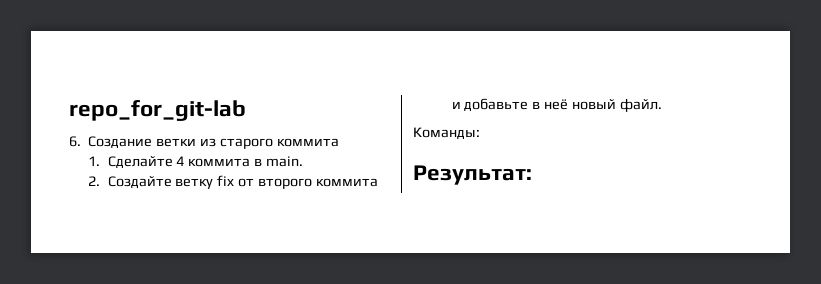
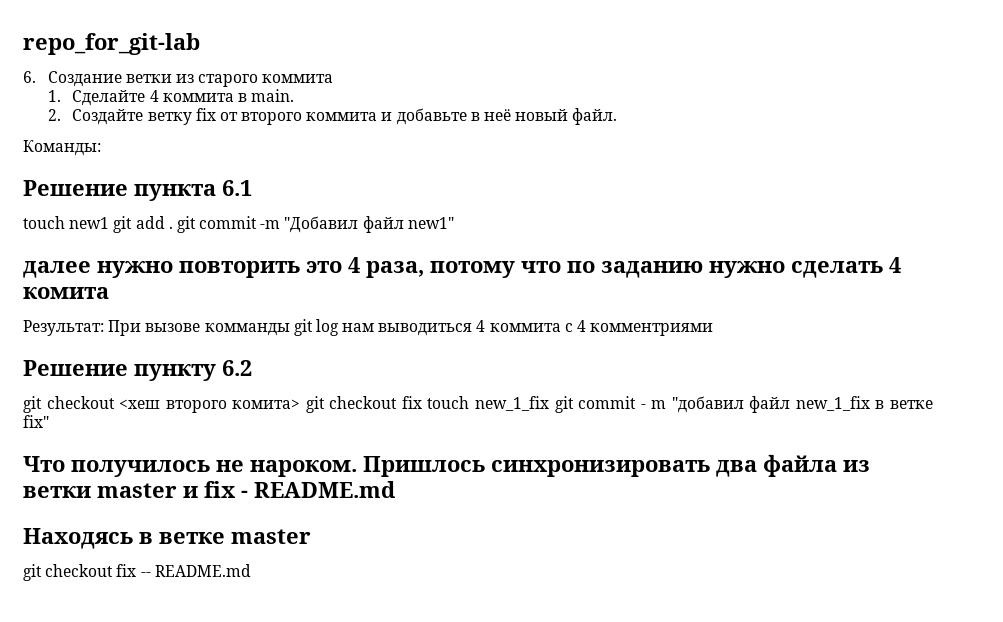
- Результат:
+ Решение пункта 6.1
+ touch new1 git add . git commit -m "Добавил файл new1"
+ далее нужно повторить это 4 раза, потому что по заданию нужно сделать 4 комита
+ Результат: При вызове комманды git log нам выводиться 4 коммита с 4 комментриями
+ Решение пункту 6.2
+ git checkout <хеш второго комита> git checkout fix touch new_1_fix git commit - m "добавил файл new_1_fix в ветке fix"
+ Что получилось не нароком. Пришлось синхронизировать два файла из ветки master и fix - README.md
+ Находясь в ветке master
+ git checkout fix -- README.md

